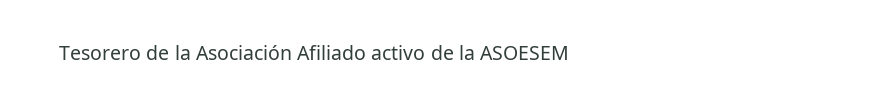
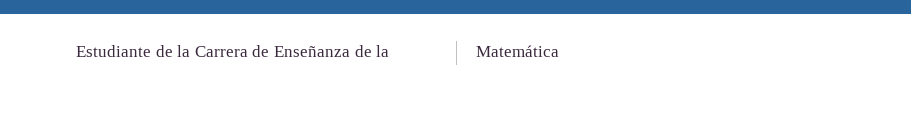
- Tesorero de la Asociación Afiliado activo de la ASOESEM
+ Estudiante de la Carrera de Enseñanza de la Matemática

